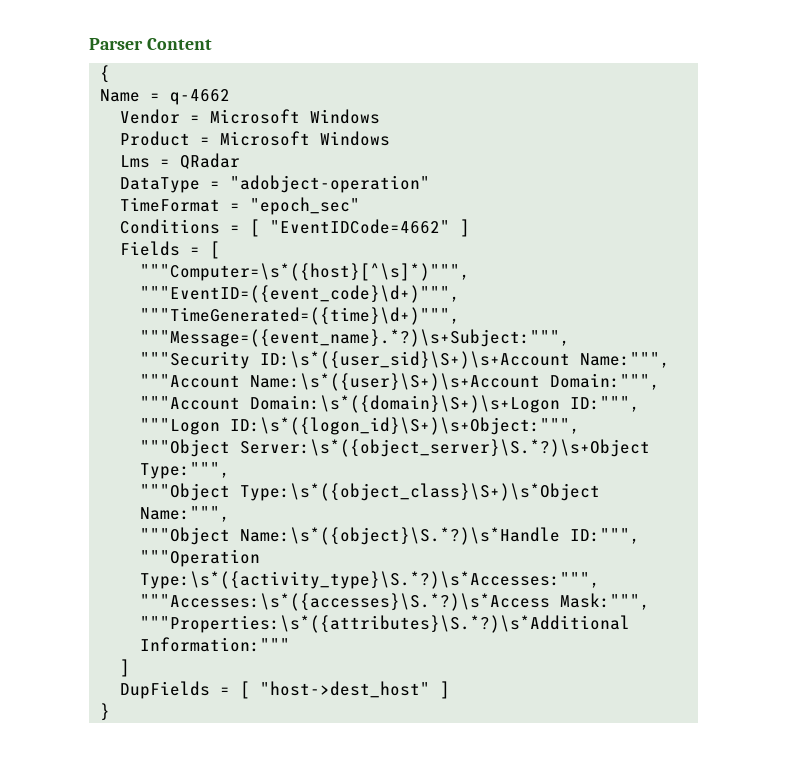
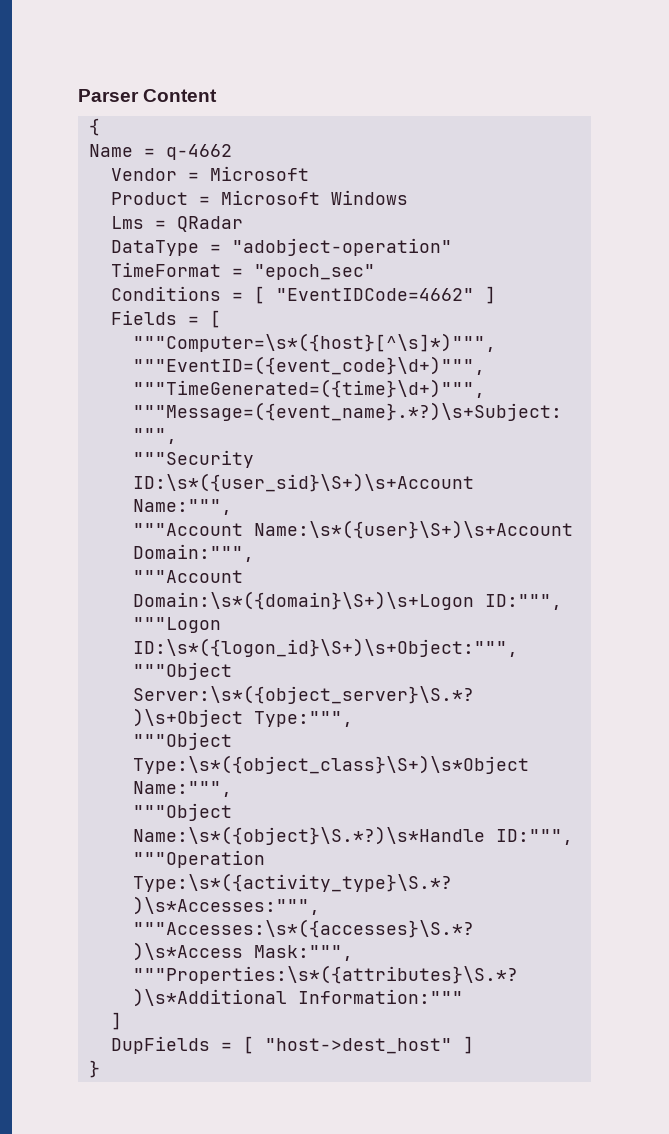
- Vendor = Microsoft Windows
+ Vendor = Microsoft

